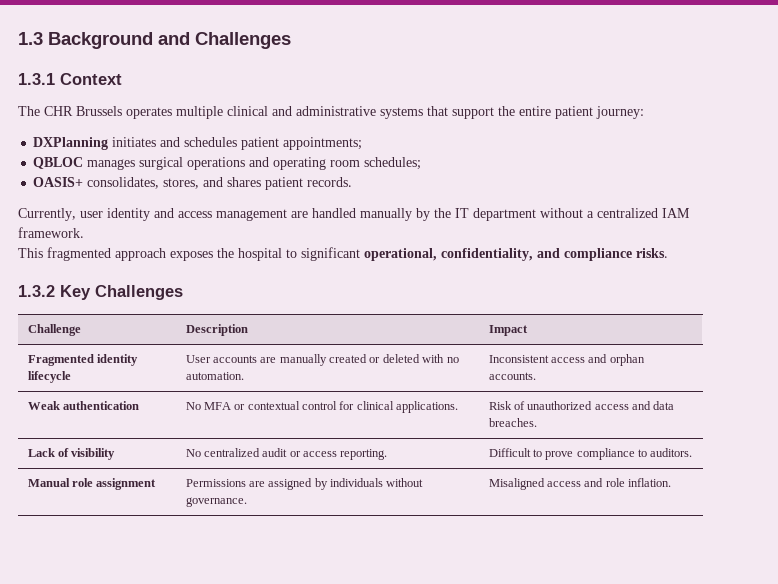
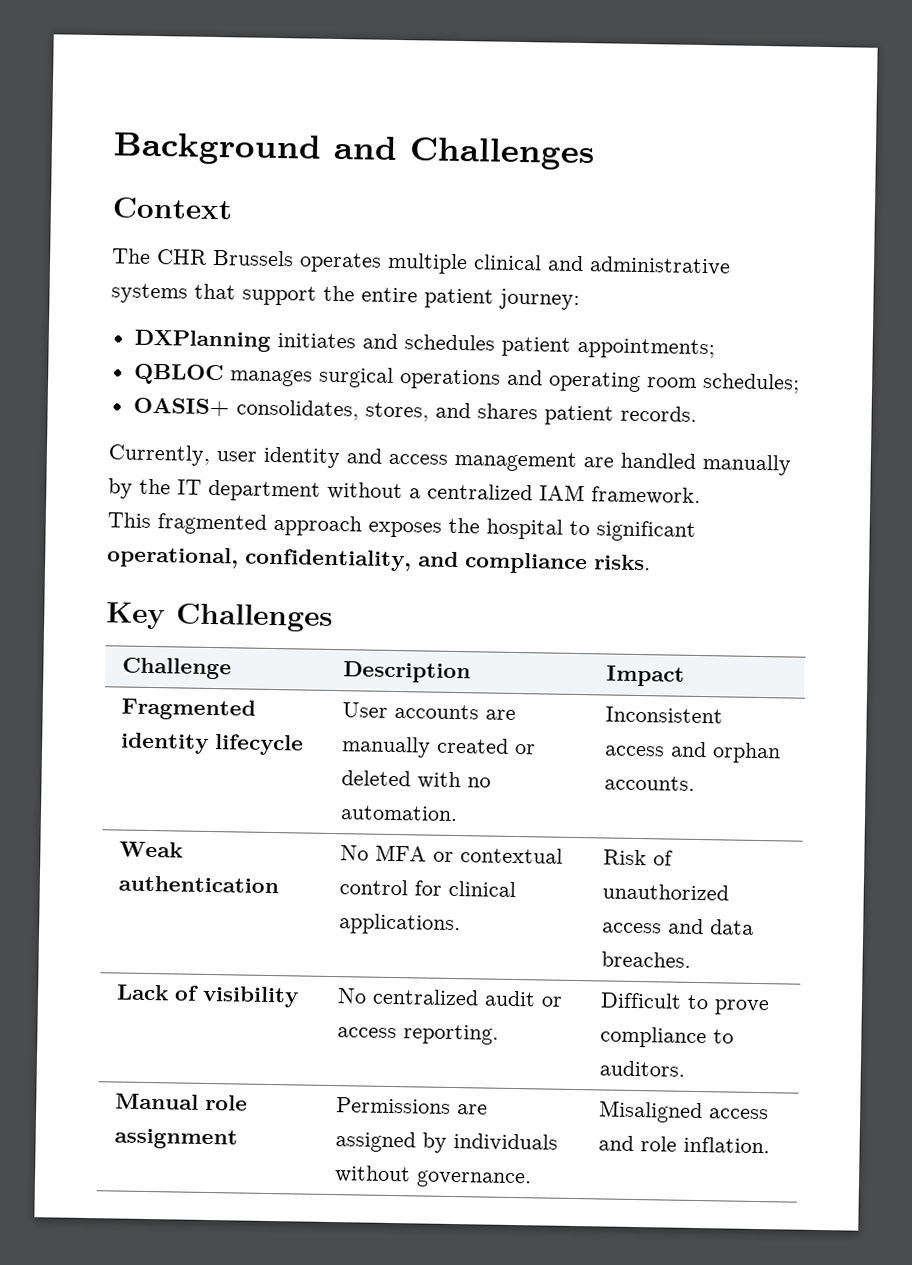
- 1.3 Background and Challenges
+ Background and Challenges
- 1.3.1 Context
+ Context
- 1.3.2 Key Challenges
+ Key Challenges

